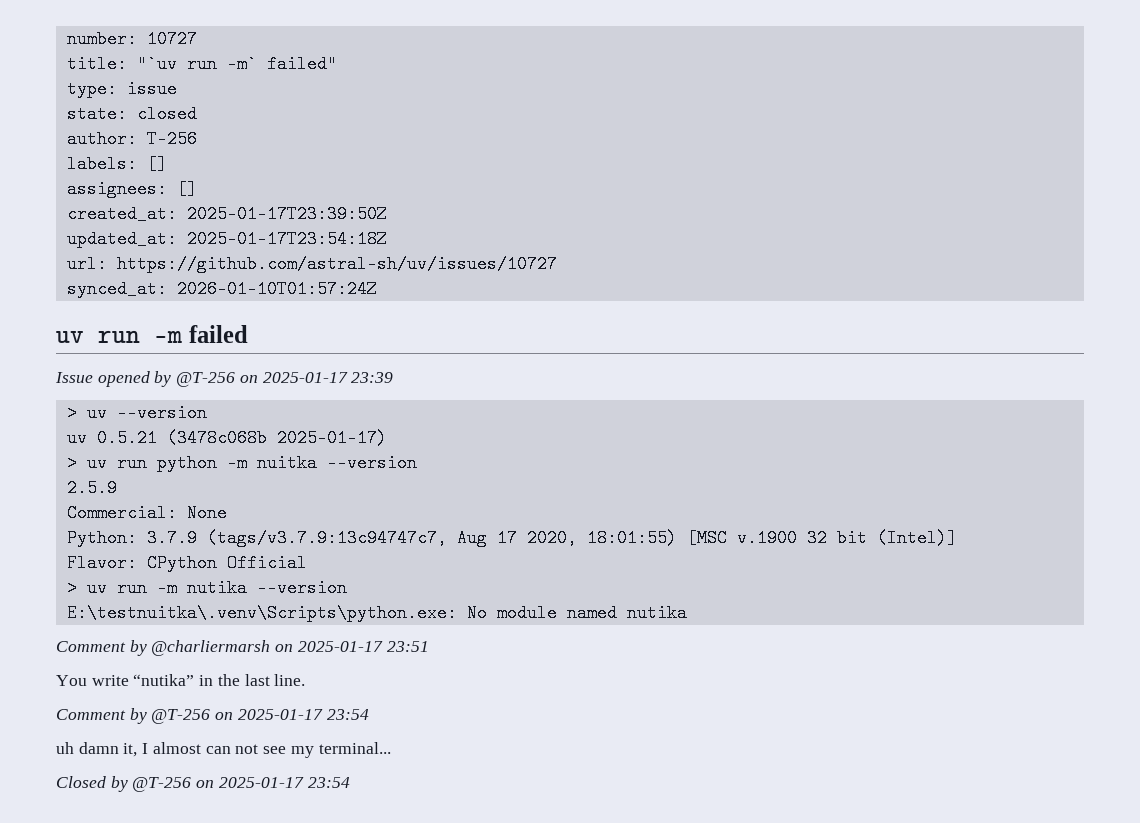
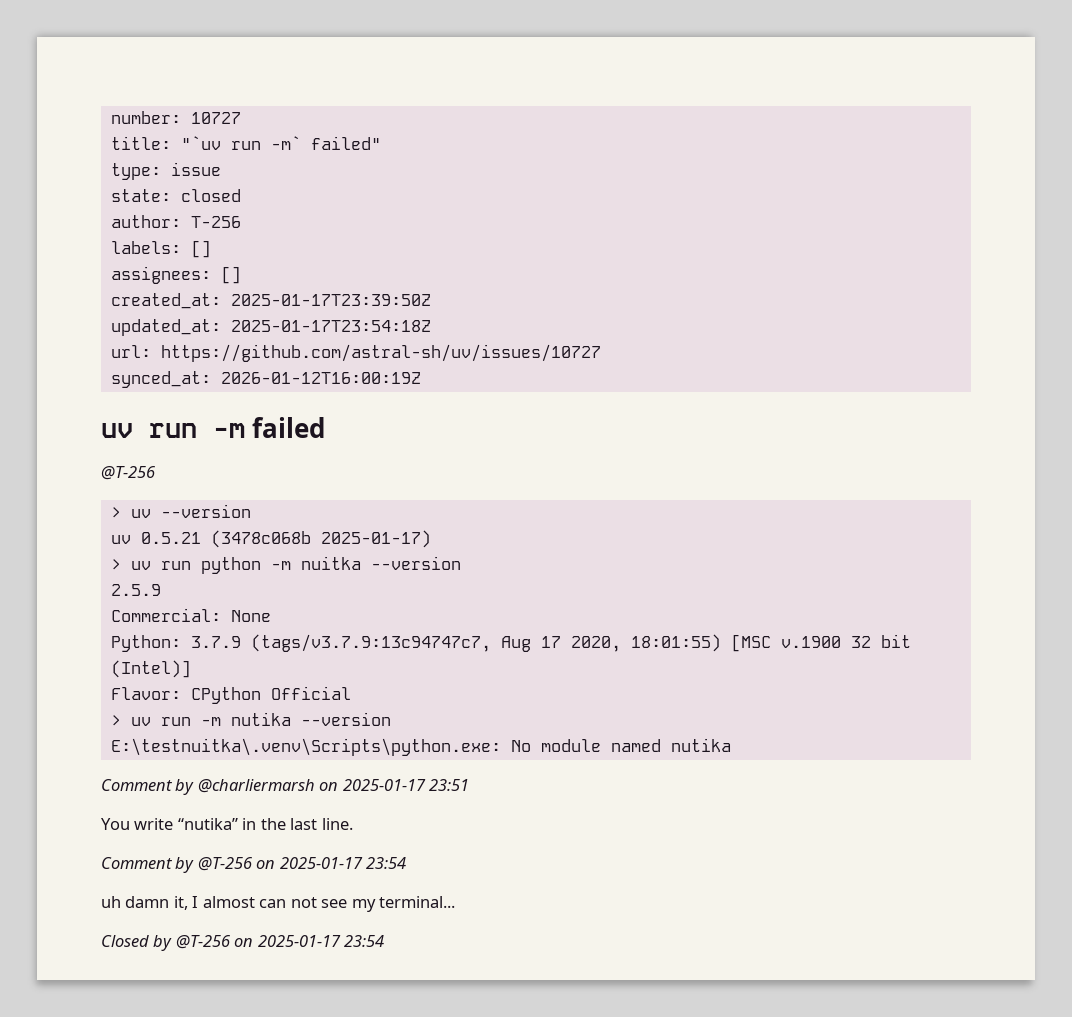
- synced_at: 2026-01-10T01:57:24Z
+ synced_at: 2026-01-12T16:00:19Z
  uv run -m failed
- Issue opened by @T-256 on 2025-01-17 23:39
+ @T-256

